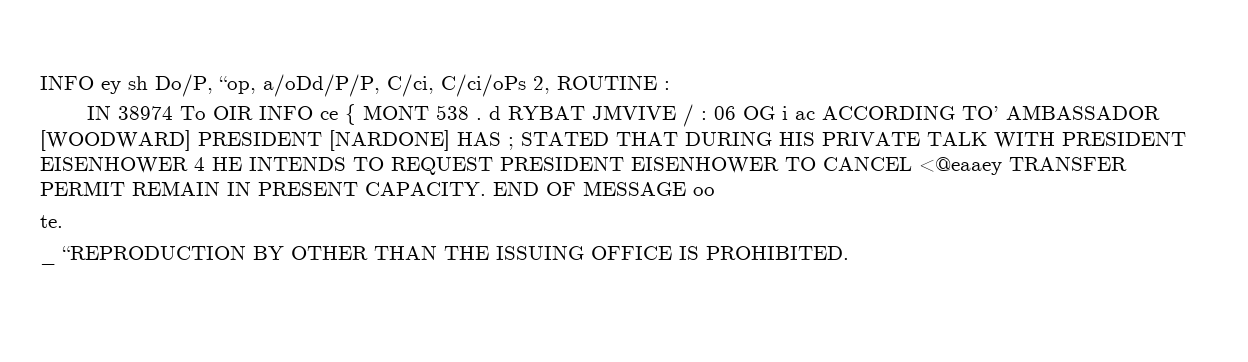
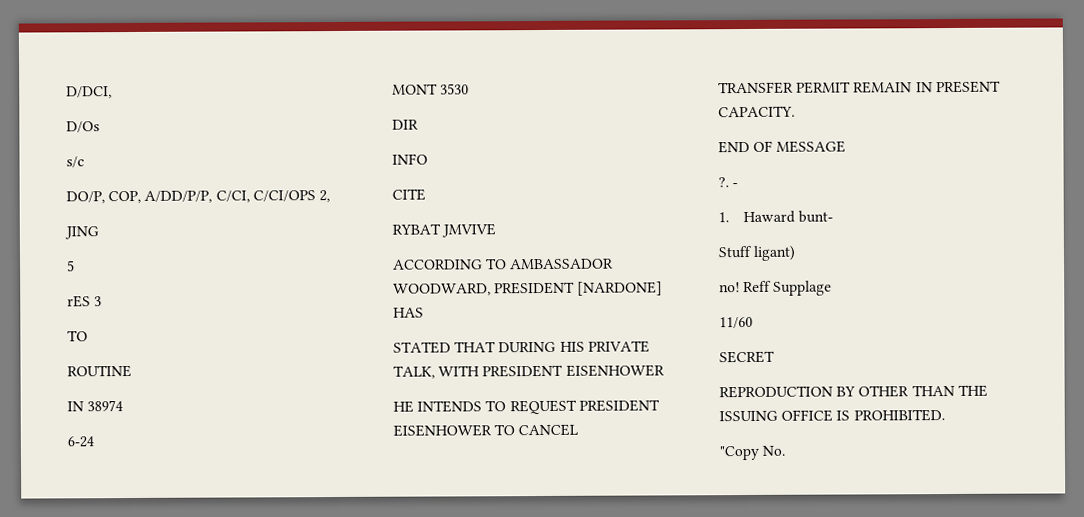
- INFO ey sh Do/P, “op, a/oDd/P/P, C/ci, C/ci/oPs 2, ROUTINE :
+ D/DCI,
+ D/Os
+ s/c
+ DO/P, COP, A/DD/P/P, C/CI, C/CI/OPS 2,
+ JING
+ 5
+ rES 3
+ TO
+ ROUTINE
- IN 38974 To OIR INFO ce { MONT 538 . d RYBAT JMVIVE / : 06 OG i ac ACCORDING TO’ AMBASSADOR [WOODWARD] PRESIDENT [NARDONE] HAS ; STATED THAT DURING HIS PRIVATE TALK WITH PRESIDENT EISENHOWER 4 HE INTENDS TO REQUEST PRESIDENT EISENHOWER TO CANCEL <@eaaey TRANSFER PERMIT REMAIN IN PRESENT CAPACITY. END OF MESSAGE oo
- te.
- _ “REPRODUCTION BY OTHER THAN THE ISSUING OFFICE IS PROHIBITED.
+ IN 38974
+ 6-24
+ MONT 3530
+ DIR
+ INFO
+ CITE
+ RYBAT JMVIVE
+ ACCORDING TO AMBASSADOR WOODWARD, PRESIDENT [NARDONE] HAS
+ STATED THAT DURING HIS PRIVATE TALK, WITH PRESIDENT EISENHOWER
+ HE INTENDS TO REQUEST PRESIDENT EISENHOWER TO CANCEL
+ TRANSFER PERMIT REMAIN IN PRESENT CAPACITY.
+ END OF MESSAGE
+ ?. -
+ 1. Haward bunt-
+ Stuff ligant)
+ no! Reff Supplage
+ 11/60
+ SECRET
+ REPRODUCTION BY OTHER THAN THE ISSUING OFFICE IS PROHIBITED.
+ "Copy No.

